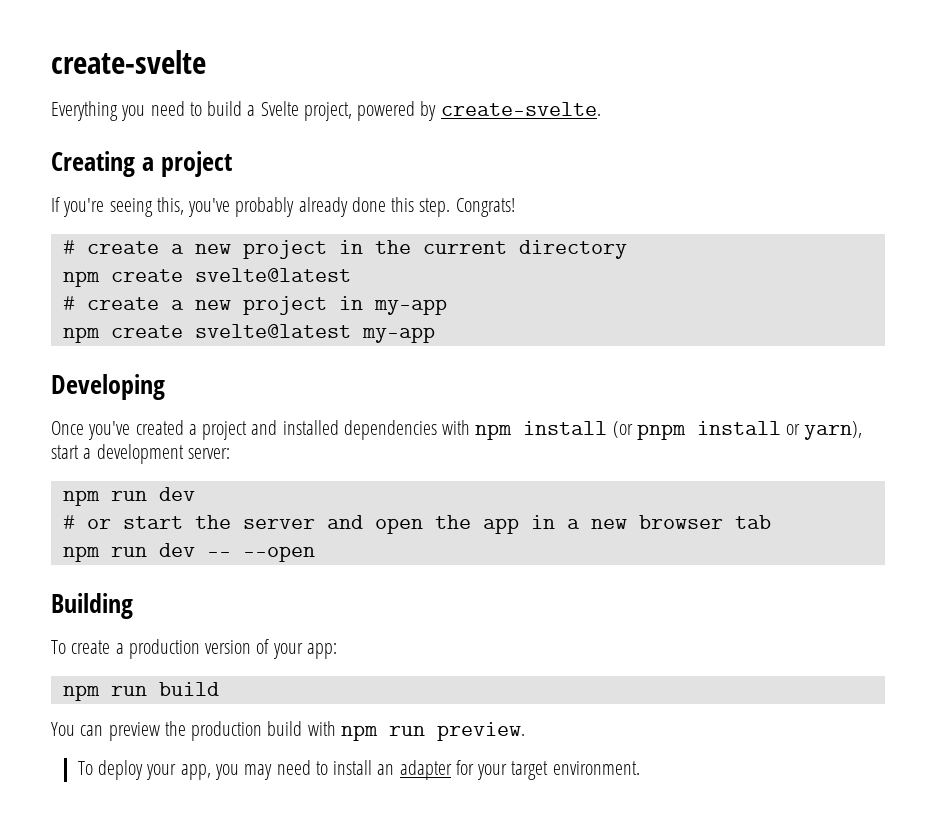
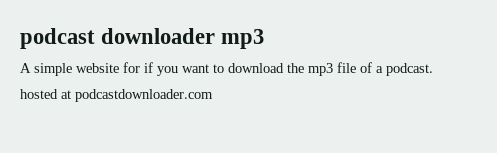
- create-svelte
- Everything you need to build a Svelte project, powered by create-svelte.
- Creating a project
- If you're seeing this, you've probably already done this step. Congrats!
- # create a new project in the current directory
- npm create svelte@latest
- # create a new project in my-app
- npm create svelte@latest my-app
- Developing
- Once you've created a project and installed dependencies with npm install (or pnpm install or yarn), start a development server:
- npm run dev
- # or start the server and open the app in a new browser tab
- npm run dev -- --open
- Building
- To create a production version of your app:
- npm run build
- You can preview the production build with npm run preview.
- To deploy your app, you may need to install an adapter for your target environment.
+ podcast downloader mp3
+ A simple website for if you want to download the mp3 file of a podcast.
+ hosted at podcastdownloader.com

